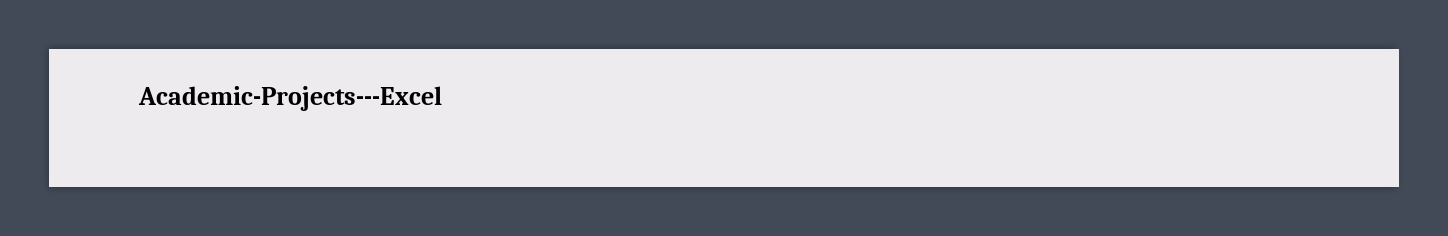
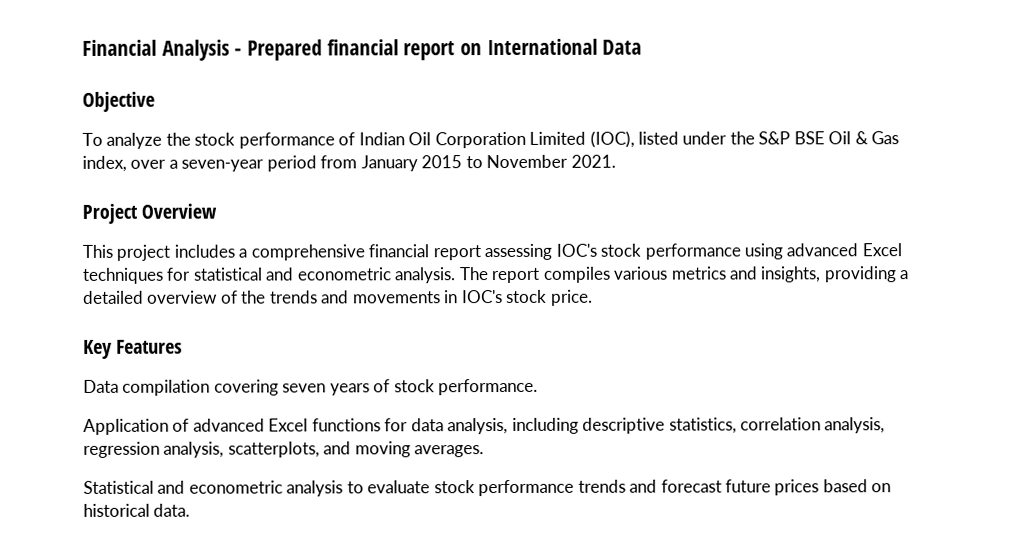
- Academic-Projects---Excel
+ Financial Analysis - Prepared financial report on International Data
+ Objective
+ To analyze the stock performance of Indian Oil Corporation Limited (IOC), listed under the S&P BSE Oil & Gas index, over a seven-year period from January 2015 to November 2021.
+ Project Overview
+ This project includes a comprehensive financial report assessing IOC's stock performance using advanced Excel techniques for statistical and econometric analysis. The report compiles various metrics and insights, providing a detailed overview of the trends and movements in IOC's stock price.
+ Key Features
+ Data compilation covering seven years of stock performance.
+ Application of advanced Excel functions for data analysis, including descriptive statistics, correlation analysis, regression analysis, scatterplots, and moving averages.
+ Statistical and econometric analysis to evaluate stock performance trends and forecast future prices based on historical data.

